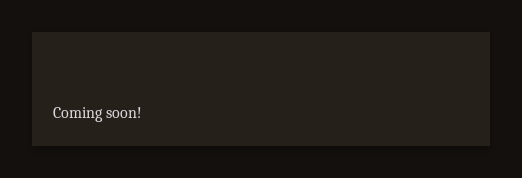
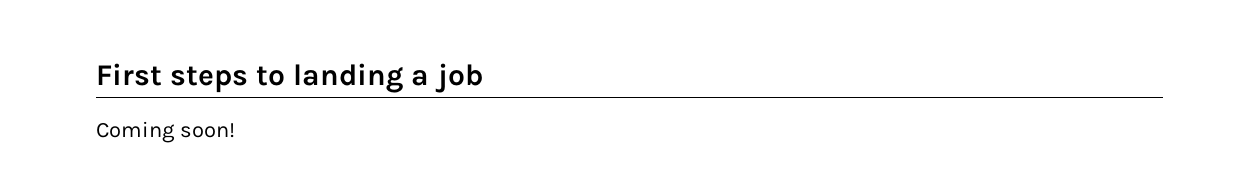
+ First steps to landing a job

